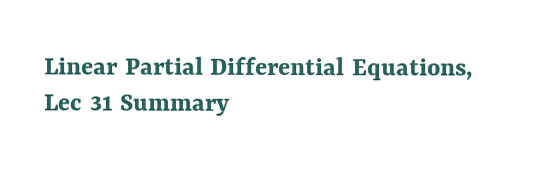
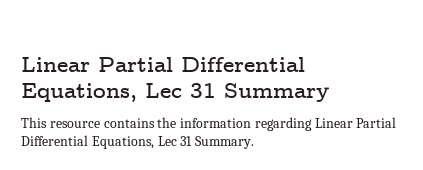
+ This resource contains the information regarding Linear Partial Differential Equations, Lec 31 Summary.

